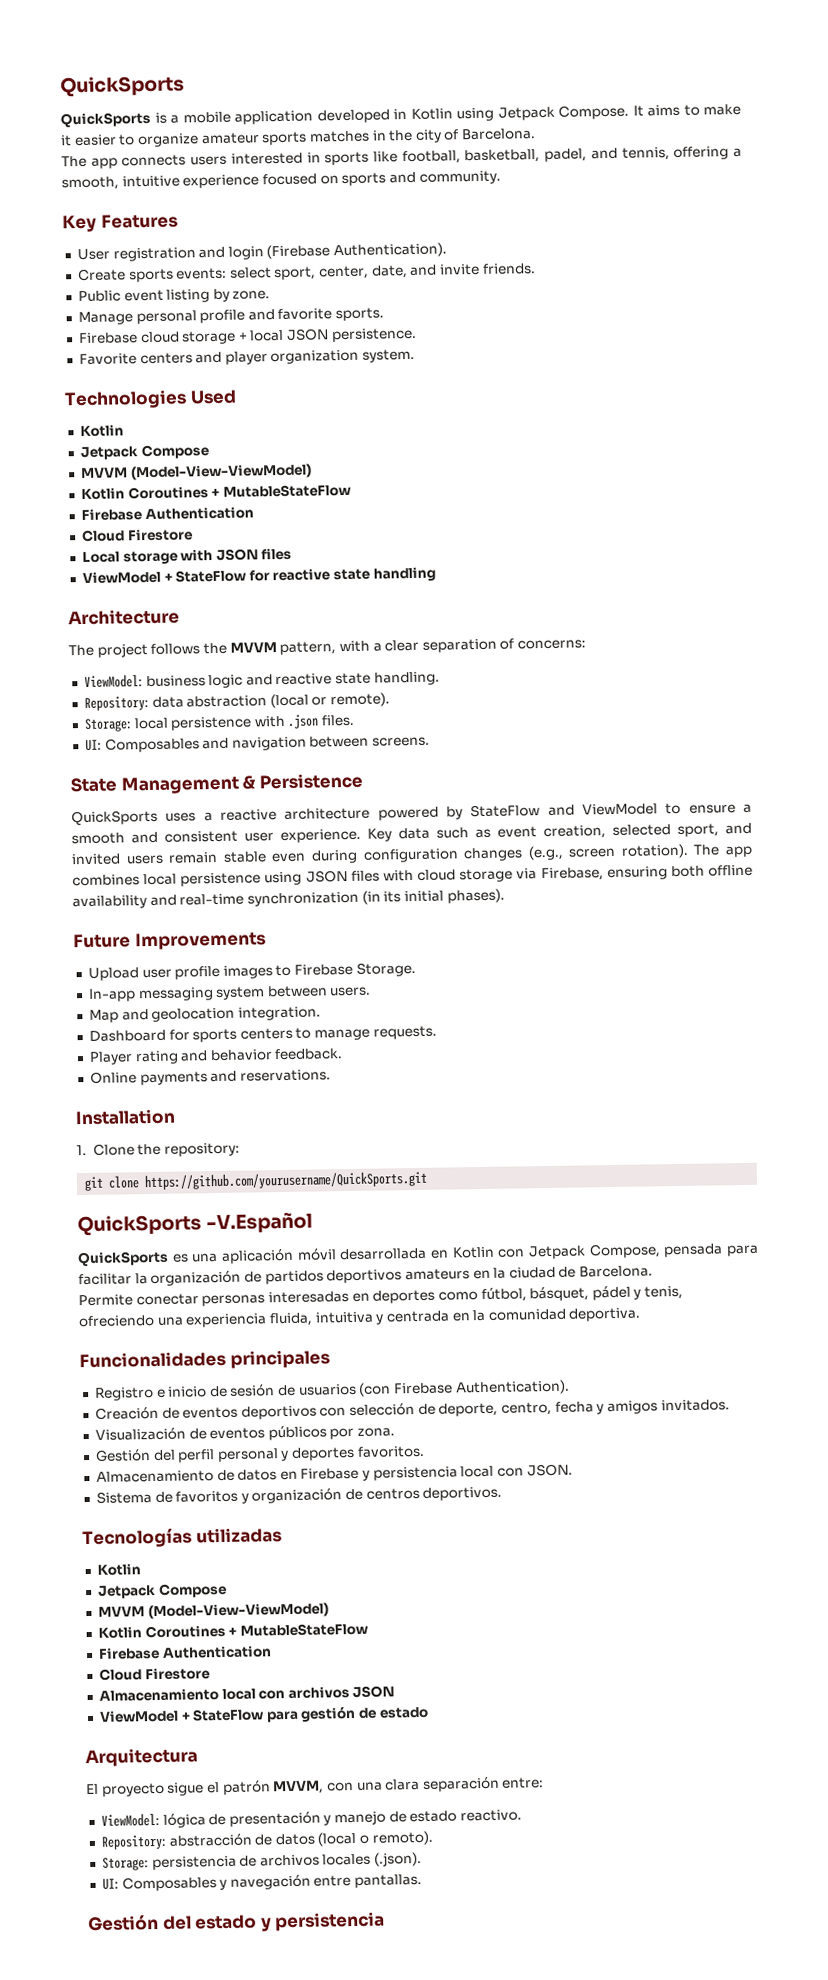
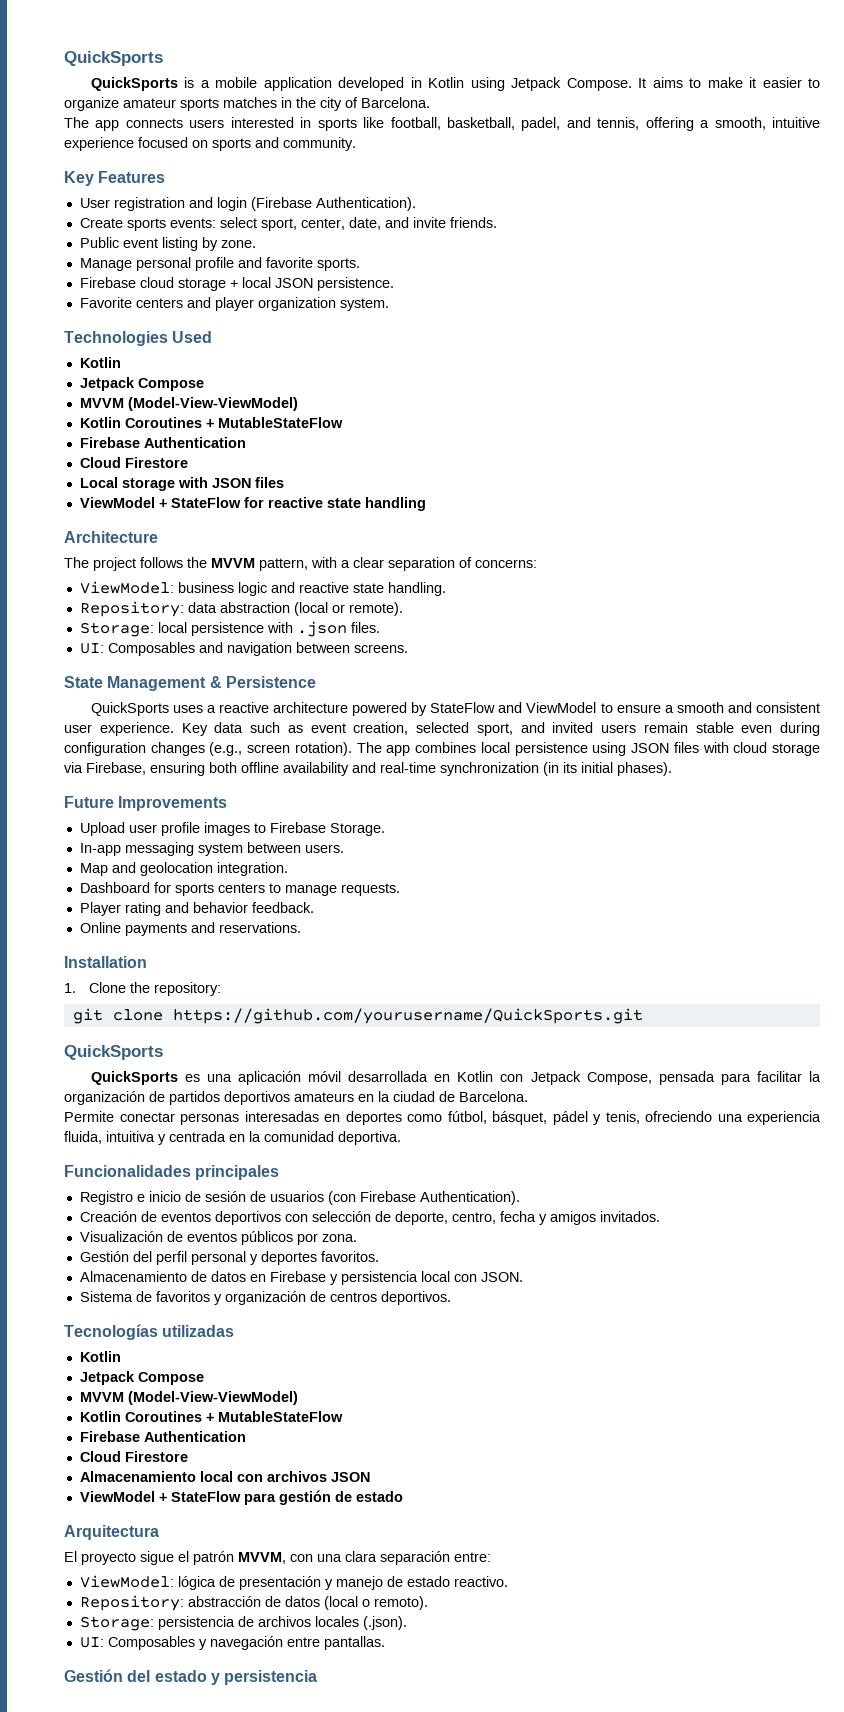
  git clone https://github.com/yourusername/QuickSports.git
- QuickSports -V.Español
+ QuickSports

